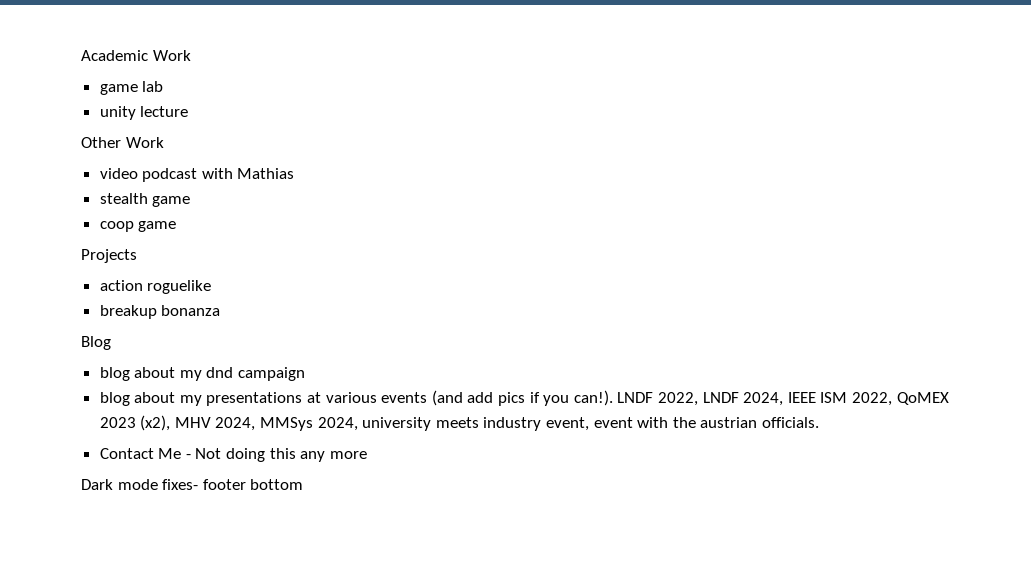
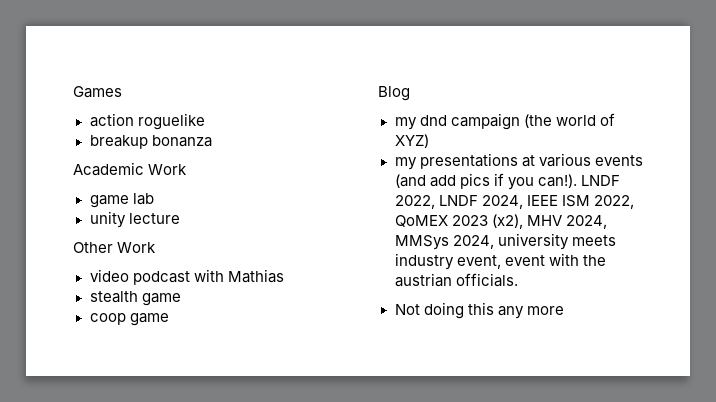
+ Games
+ action roguelike
+ breakup bonanza
- Projects
- action roguelike
- breakup bonanza
- blog about my dnd campaign
- blog about my presentations at various events (and add pics if you can!).
+ my dnd campaign (the world of XYZ)
+ my presentations at various events (and add pics if you can!).
- Contact Me - Not doing this any more
+ Not doing this any more
- Dark mode fixes- footer bottom

